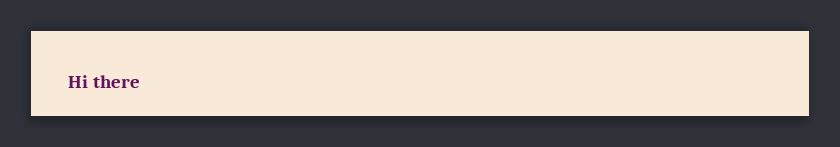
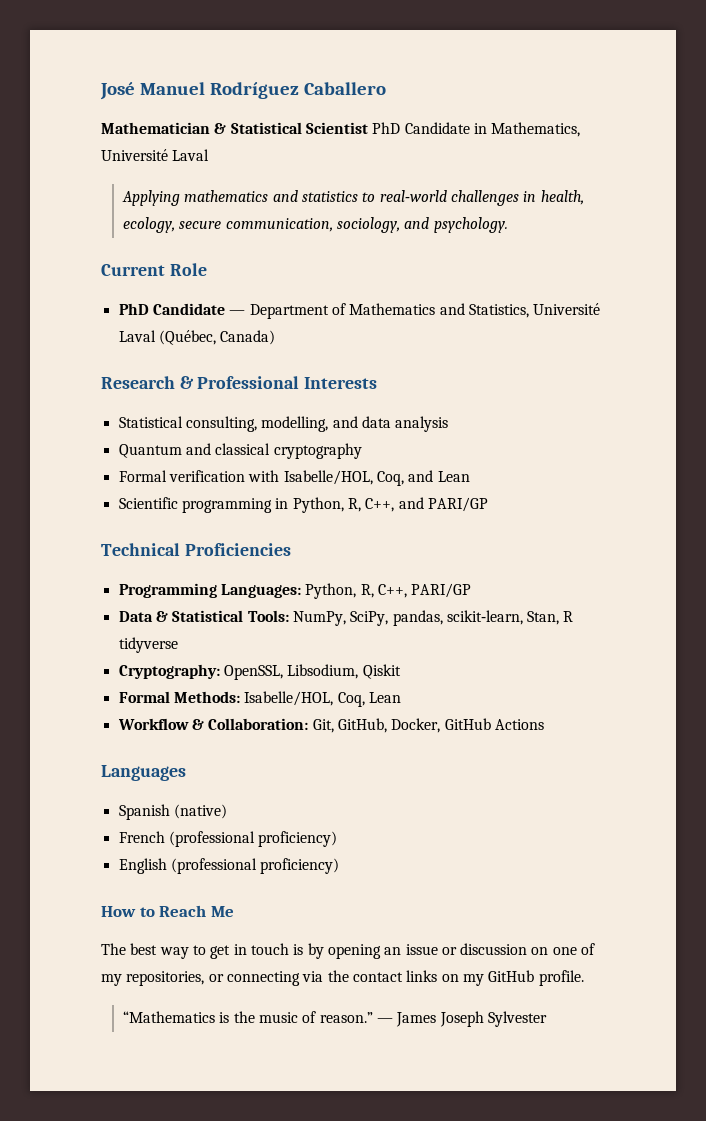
- Hi there
+ José Manuel Rodríguez Caballero
+ Mathematician & Statistical Scientist PhD Candidate in Mathematics, Université Laval
+ Applying mathematics and statistics to real‑world challenges in health, ecology, secure communication, sociology, and psychology.
+ Current Role
+ PhD Candidate — Department of Mathematics and Statistics, Université Laval (Québec, Canada)
+ Research & Professional Interests
+ Statistical consulting, modelling, and data analysis
+ Quantum and classical cryptography
+ Formal verification with Isabelle/HOL, Coq, and Lean
+ Scientific programming in Python, R, C++, and PARI/GP
+ Technical Proficiencies
+ Programming Languages: Python, R, C++, PARI/GP
+ Data & Statistical Tools: NumPy, SciPy, pandas, scikit‑learn, Stan, R tidyverse
+ Cryptography: OpenSSL, Libsodium, Qiskit
+ Formal Methods: Isabelle/HOL, Coq, Lean
+ Workflow & Collaboration: Git, GitHub, Docker, GitHub Actions
+ Languages
+ Spanish (native)
+ French (professional proficiency)
+ English (professional proficiency)
+ How to Reach Me
+ The best way to get in touch is by opening an issue or discussion on one of my repositories, or connecting via the contact links on my GitHub profile.
+ “Mathematics is the music of reason.” — James Joseph Sylvester

